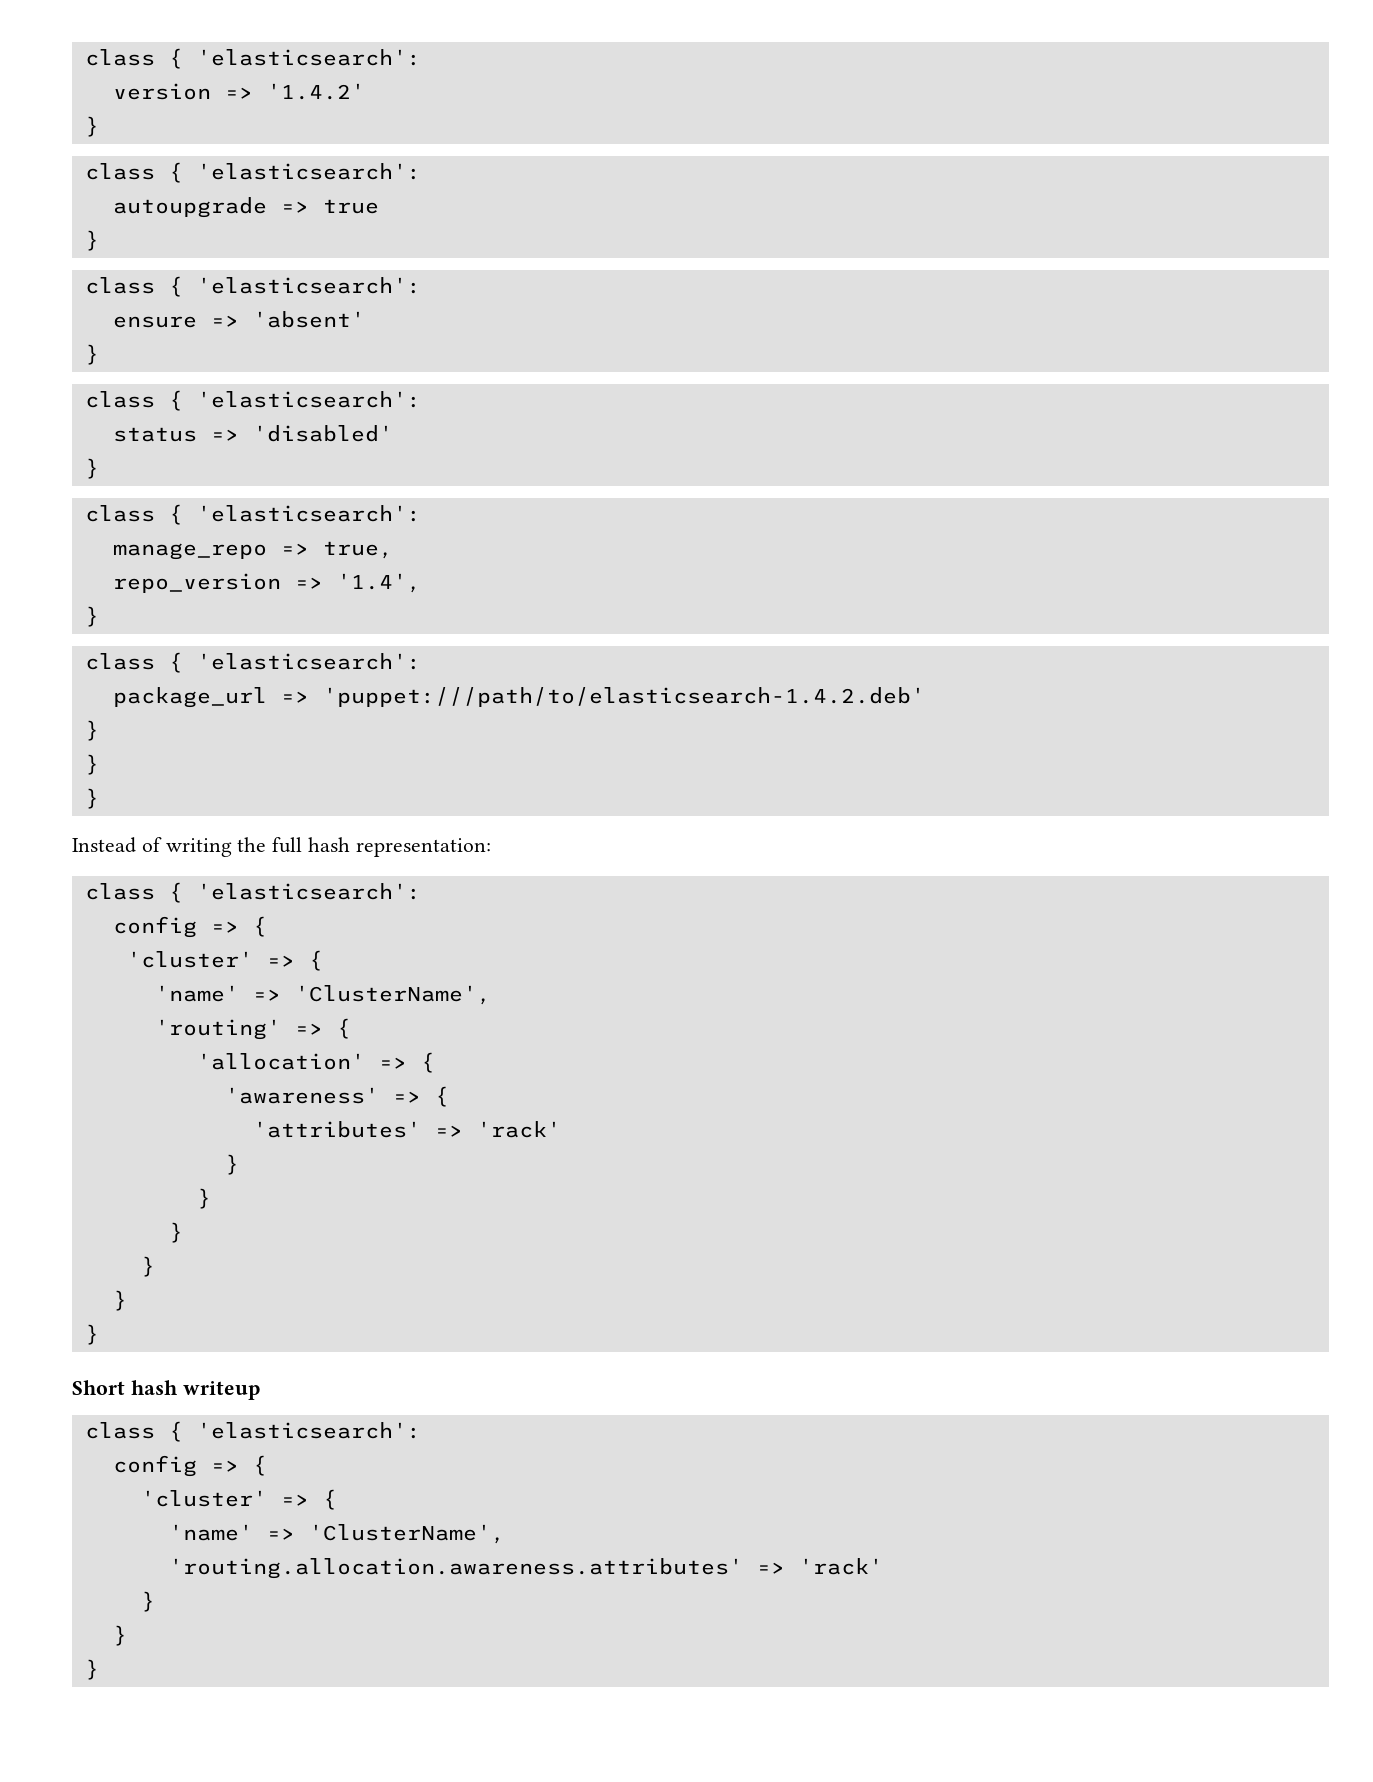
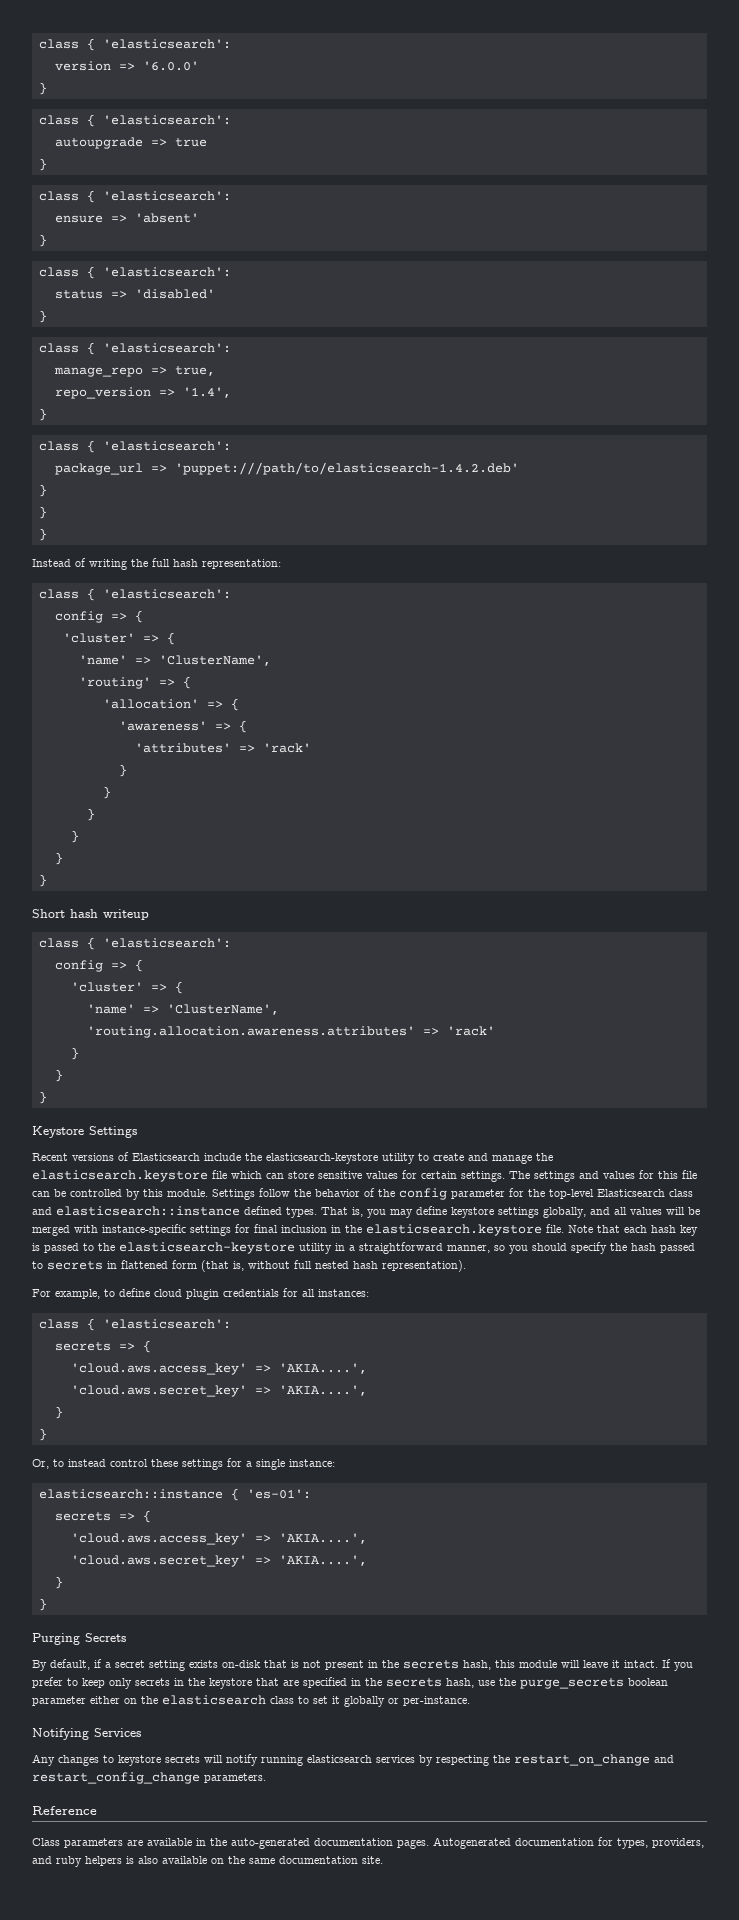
- version => '1.4.2'
+ version => '6.0.0'
+ Keystore Settings
+ Recent versions of Elasticsearch include the elasticsearch-keystore utility to create and manage the elasticsearch.keystore file which can store sensitive values for certain settings. The settings and values for this file can be controlled by this module. Settings follow the behavior of the config parameter for the top-level Elasticsearch class and elasticsearch::instance defined types. That is, you may define keystore settings globally, and all values will be merged with instance-specific settings for final inclusion in the elasticsearch.keystore file. Note that each hash key is passed to the elasticsearch-keystore utility in a straightforward manner, so you should specify the hash passed to secrets in flattened form (that is, without full nested hash representation).
+ For example, to define cloud plugin credentials for all instances:
+ class { 'elasticsearch':
+ secrets => {
+ 'cloud.aws.access_key' => 'AKIA....',
+ 'cloud.aws.secret_key' => 'AKIA....',
+ }
+ }
+ Or, to instead control these settings for a single instance:
+ elasticsearch::instance { 'es-01':
+ secrets => {
+ 'cloud.aws.access_key' => 'AKIA....',
+ 'cloud.aws.secret_key' => 'AKIA....',
+ }
+ }
+ Purging Secrets
+ By default, if a secret setting exists on-disk that is not present in the secrets hash, this module will leave it intact. If you prefer to keep only secrets in the keystore that are specified in the secrets hash, use the purge_secrets boolean parameter either on the elasticsearch class to set it globally or per-instance.
+ Notifying Services
+ Any changes to keystore secrets will notify running elasticsearch services by respecting the restart_on_change and restart_config_change parameters.
+ Reference
+ Class parameters are available in the auto-generated documentation pages. Autogenerated documentation for types, providers, and ruby helpers is also available on the same documentation site.

